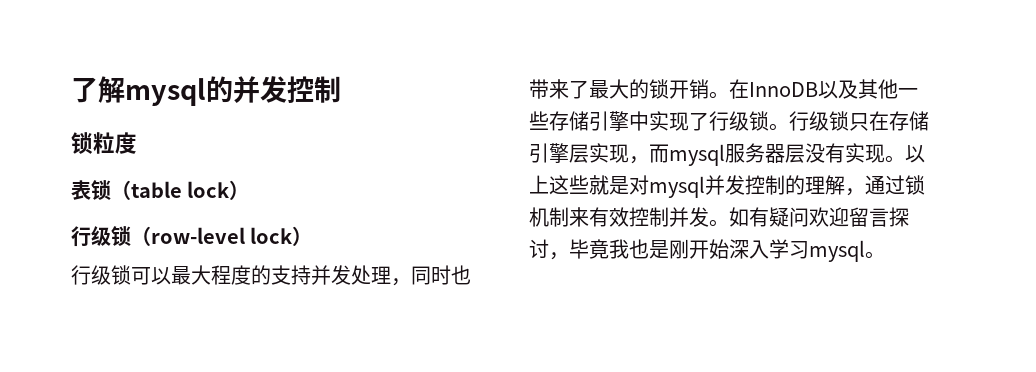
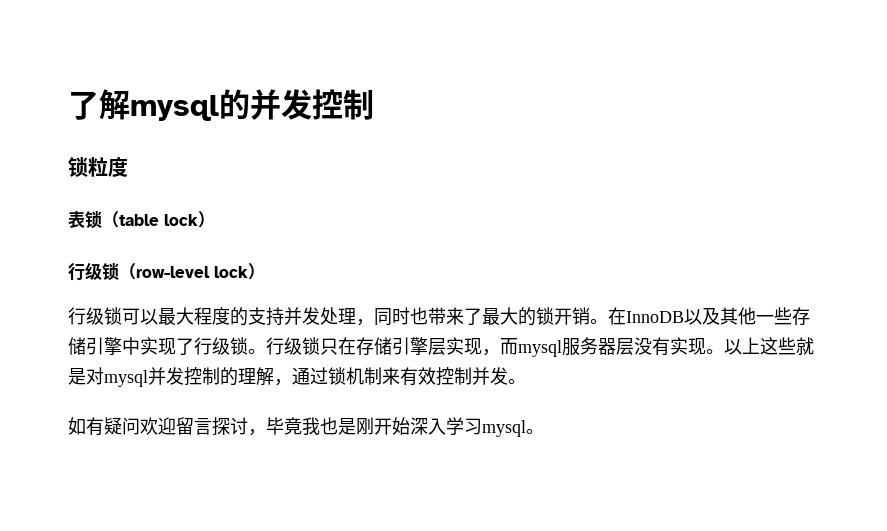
- 以上这些就是对mysql并发控制的理解，通过锁机制来有效控制并发。如有疑问欢迎留言探讨，毕竟我也是刚开始深入学习mysql。
+ 以上这些就是对mysql并发控制的理解，通过锁机制来有效控制并发。
+ 如有疑问欢迎留言探讨，毕竟我也是刚开始深入学习mysql。

